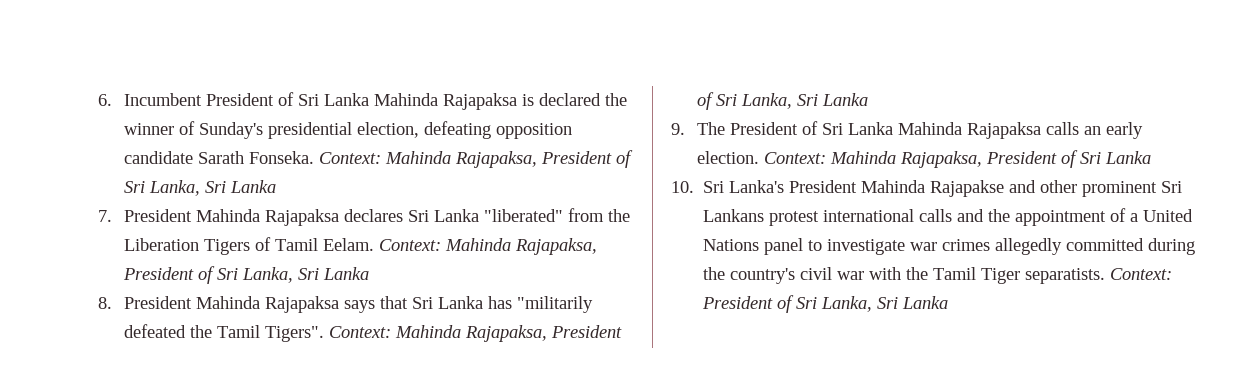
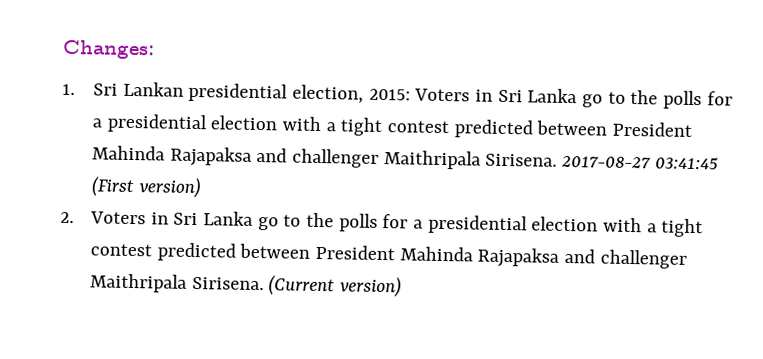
- 6. Incumbent President of Sri Lanka Mahinda Rajapaksa is declared the winner of Sunday's presidential election, defeating opposition candidate Sarath Fonseka. Context: Mahinda Rajapaksa, President of Sri Lanka, Sri Lanka
- 7. President Mahinda Rajapaksa declares Sri Lanka "liberated" from the Liberation Tigers of Tamil Eelam. Context: Mahinda Rajapaksa, President of Sri Lanka, Sri Lanka
- 8. President Mahinda Rajapaksa says that Sri Lanka has "militarily defeated the Tamil Tigers". Context: Mahinda Rajapaksa, President of Sri Lanka, Sri Lanka
- 9. The President of Sri Lanka Mahinda Rajapaksa calls an early election. Context: Mahinda Rajapaksa, President of Sri Lanka
- 10. Sri Lanka's President Mahinda Rajapakse and other prominent Sri Lankans protest international calls and the appointment of a United Nations panel to investigate war crimes allegedly committed during the country's civil war with the Tamil Tiger separatists. Context: President of Sri Lanka, Sri Lanka
+ Changes:
+ 1. Sri Lankan presidential election, 2015: Voters in Sri Lanka go to the polls for a presidential election with a tight contest predicted between President Mahinda Rajapaksa and challenger Maithripala Sirisena. 2017-08-27 03:41:45 (First version)
+ 2. Voters in Sri Lanka go to the polls for a presidential election with a tight contest predicted between President Mahinda Rajapaksa and challenger Maithripala Sirisena. (Current version)

